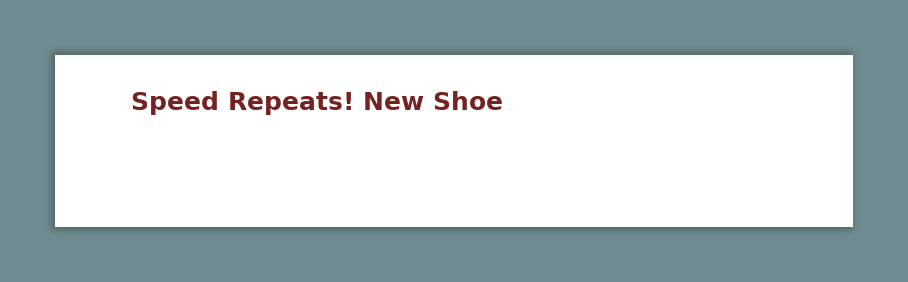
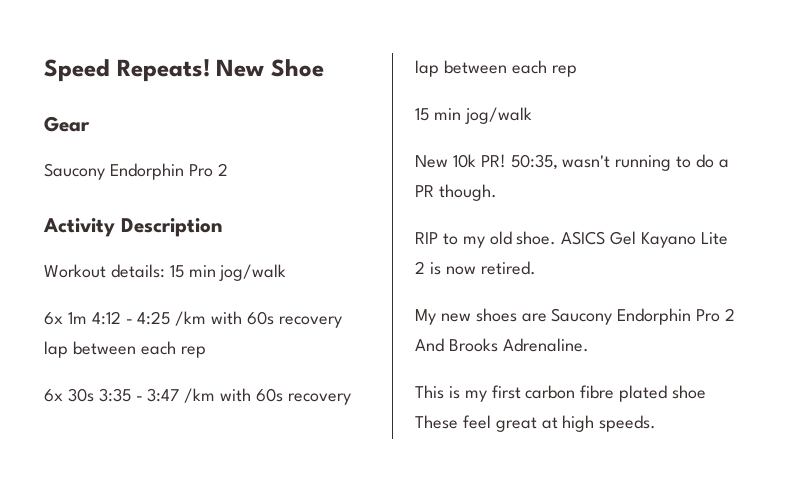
+ Gear
+ Saucony Endorphin Pro 2
+ Activity Description
+ Workout details: 15 min jog/walk
+ 6x 1m 4:12 - 4:25 /km with 60s recovery lap between each rep
+ 6x 30s 3:35 - 3:47 /km with 60s recovery lap between each rep
+ 15 min jog/walk
+ New 10k PR! 50:35, wasn't running to do a PR though.
+ RIP to my old shoe. ASICS Gel Kayano Lite 2 is now retired.
+ My new shoes are Saucony Endorphin Pro 2 And Brooks Adrenaline.
+ This is my first carbon fibre plated shoe These feel great at high speeds.

